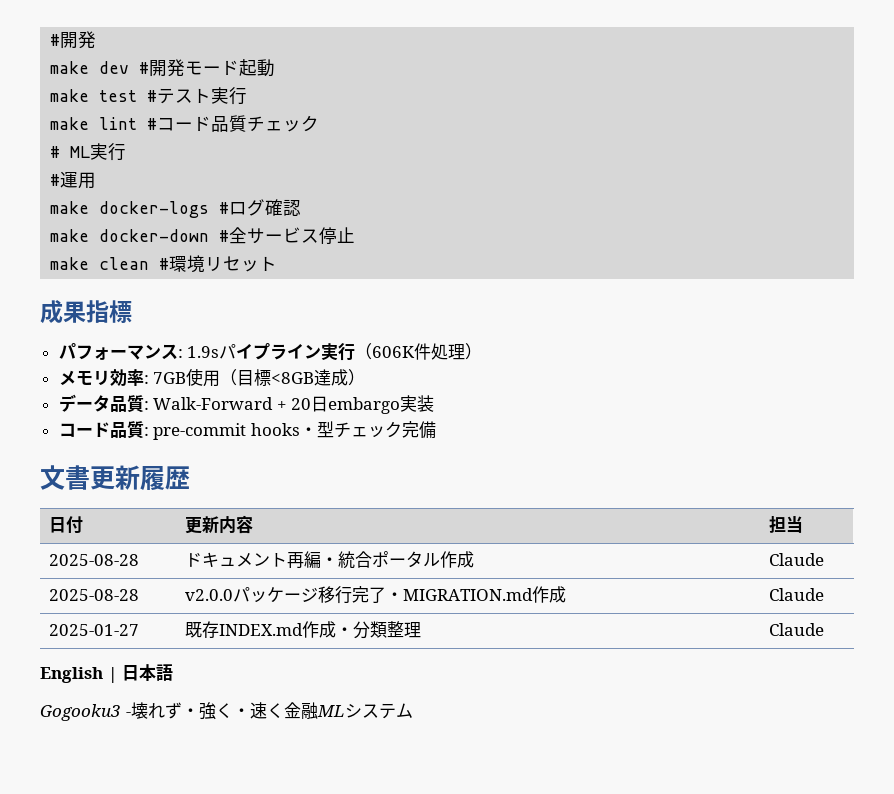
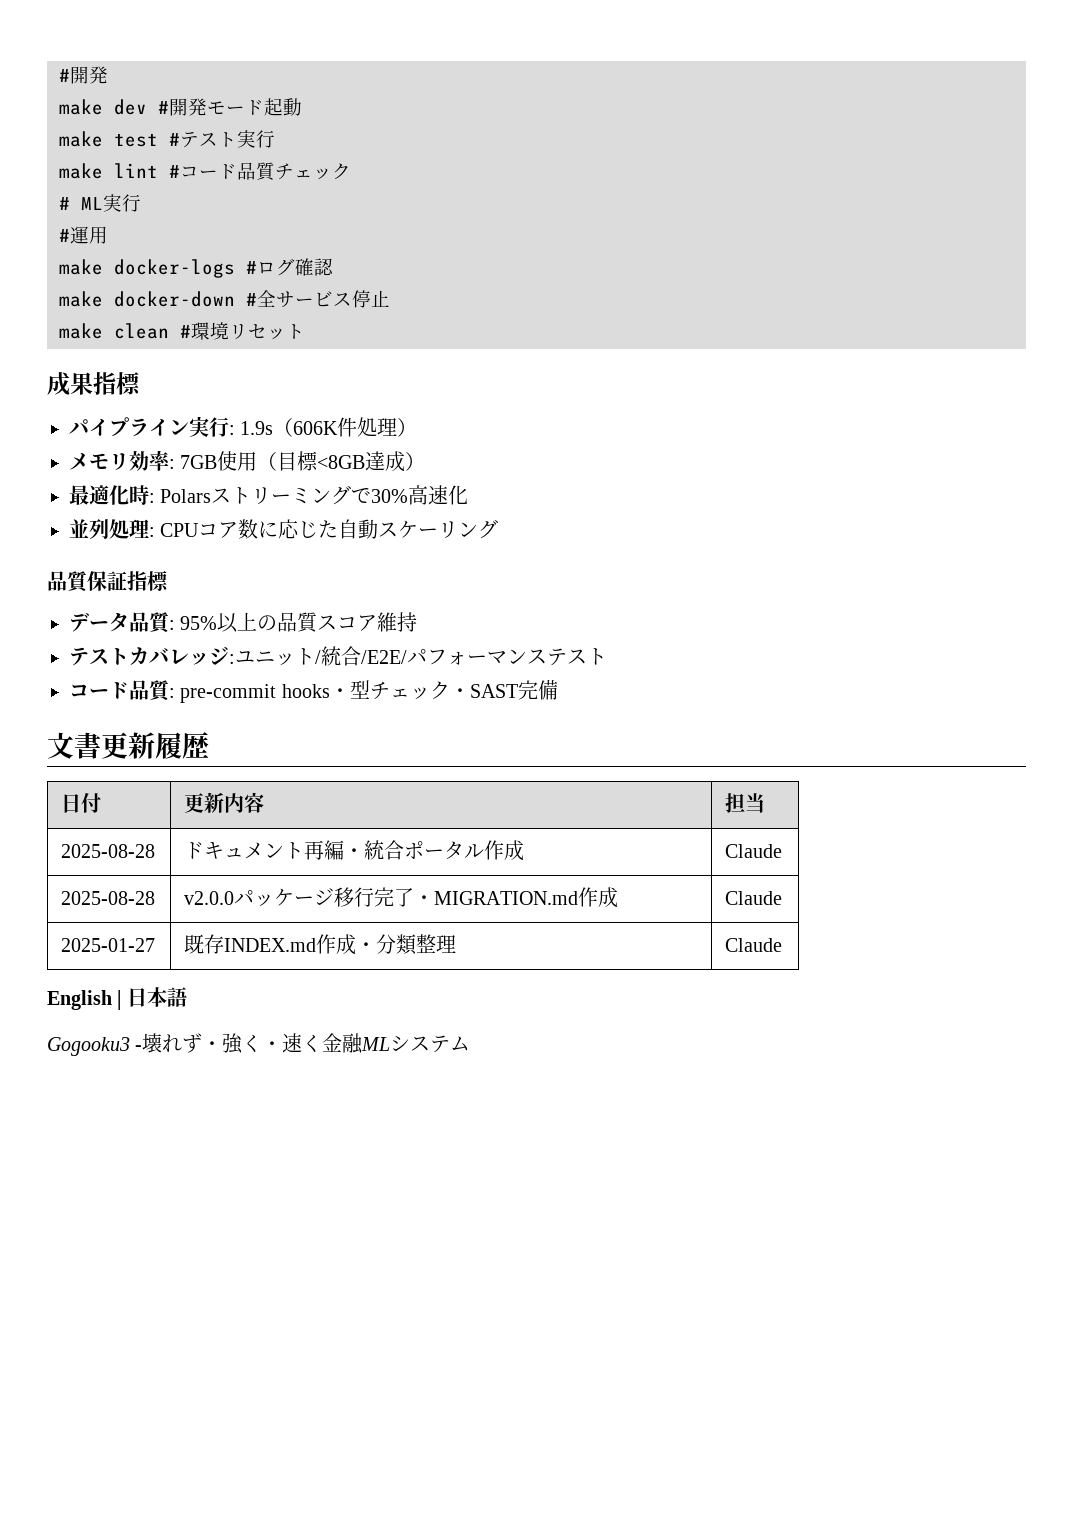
- パフォーマンス: 1.9sパイプライン実行（606K件処理）
+ パイプライン実行: 1.9s（606K件処理）
- データ品質: Walk-Forward + 20日embargo実装
+ 最適化時: Polarsストリーミングで30%高速化
+ 並列処理: CPUコア数に応じた自動スケーリング
+ 品質保証指標
+ データ品質: 95%以上の品質スコア維持
+ テストカバレッジ:ユニット/統合/E2E/パフォーマンステスト
- コード品質: pre-commit hooks・型チェック完備
+ コード品質: pre-commit hooks・型チェック・SAST完備

